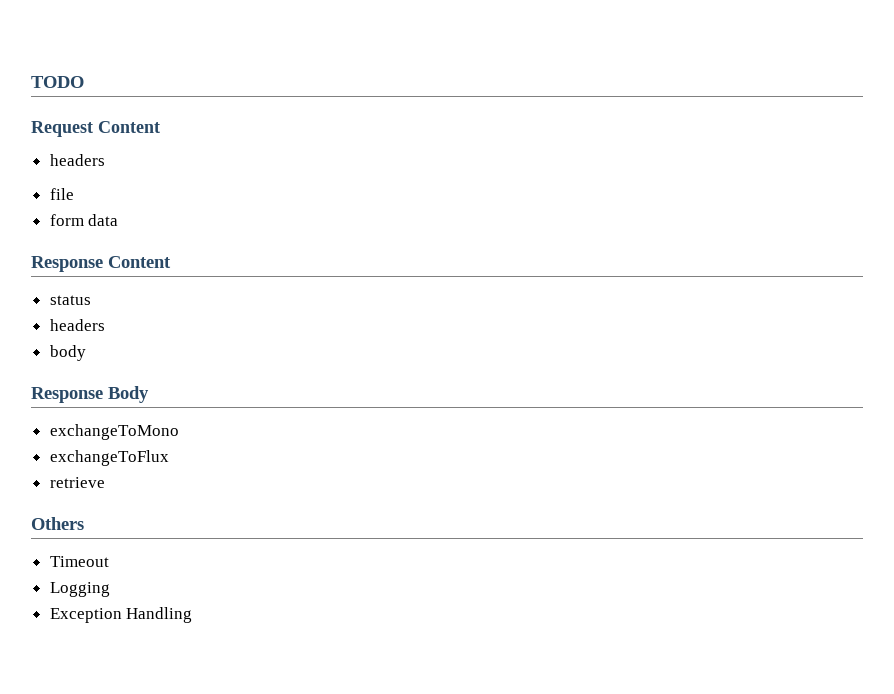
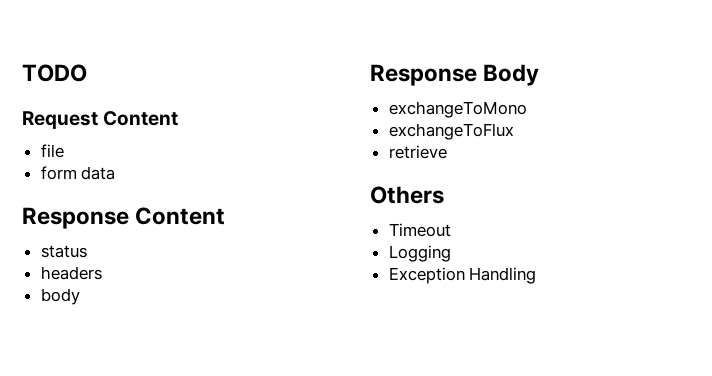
  Request Content
- headers

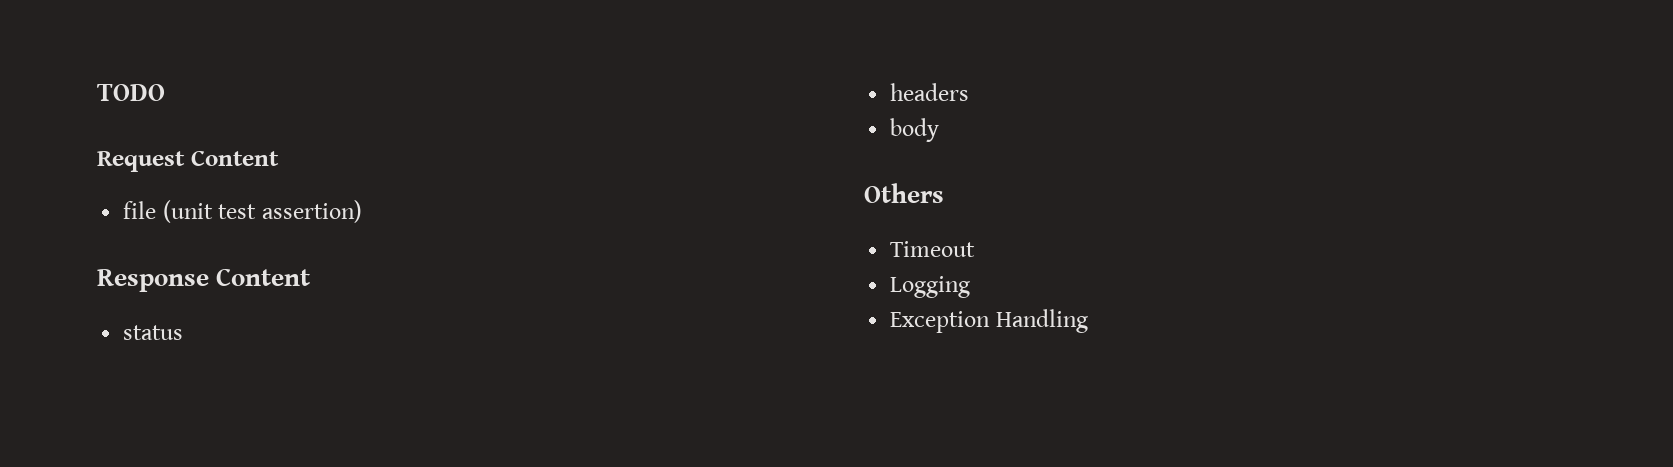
- file
- form data
+ file (unit test assertion)
- Response Body
- exchangeToMono
- exchangeToFlux
- retrieve

